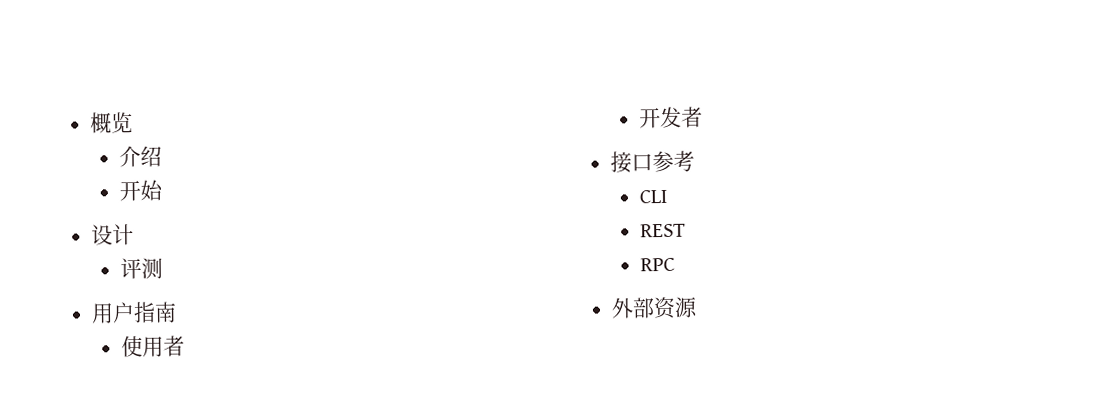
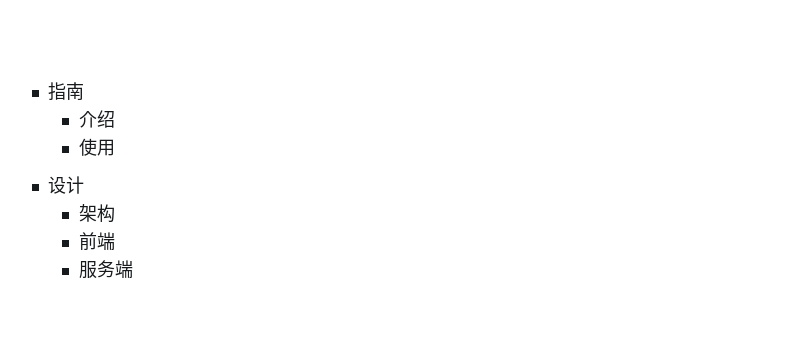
- 概览
+ 指南
- 开始
+ 使用
- 评测
- 用户指南
- 使用者
- 开发者
- 接口参考
- CLI
- REST
- RPC
- 外部资源
+ 架构
+ 前端
+ 服务端

